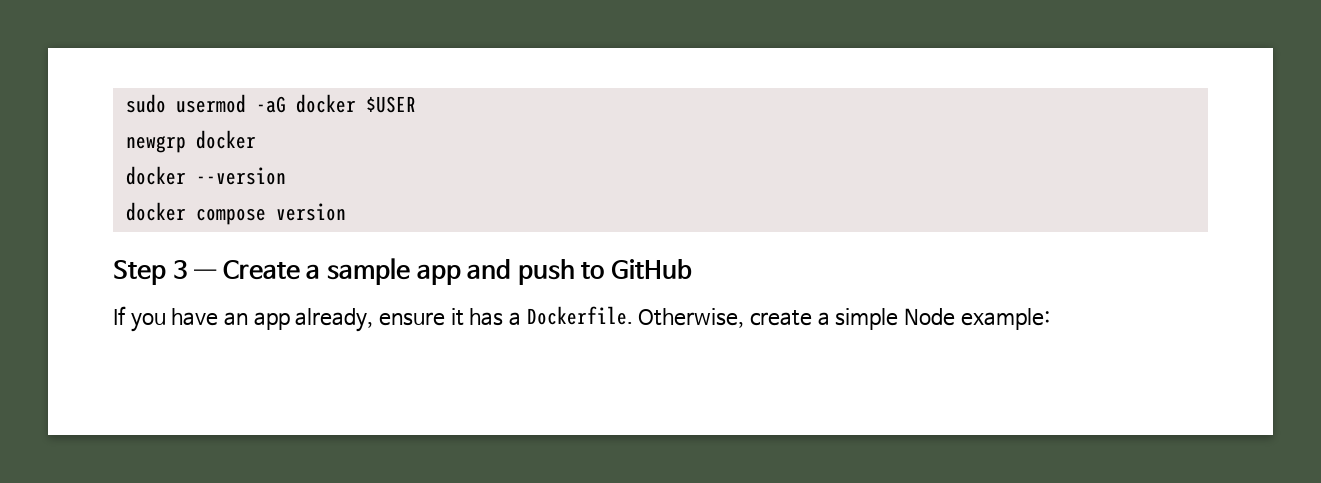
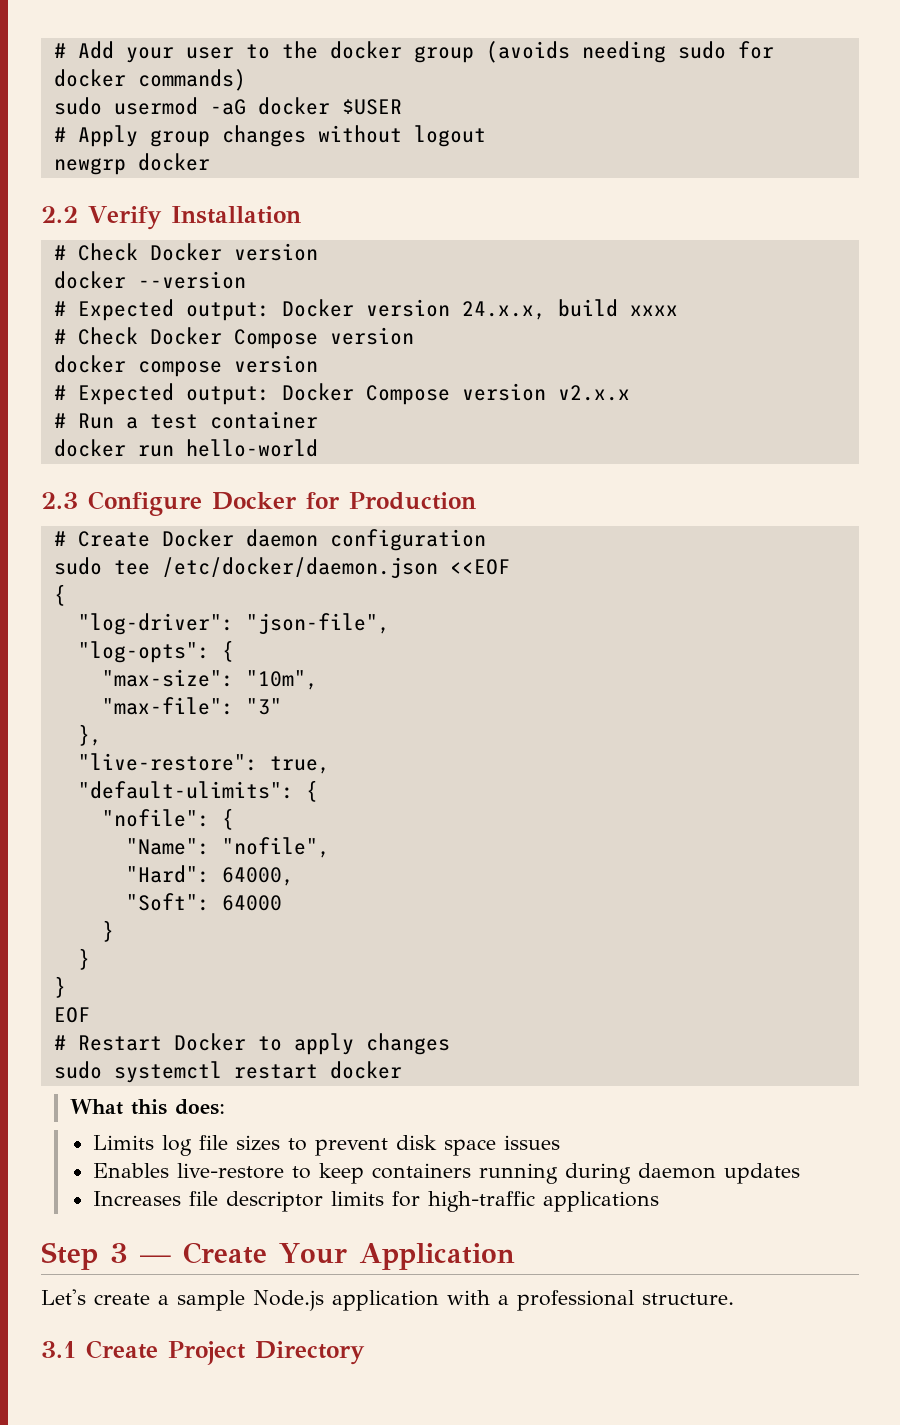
+ # Add your user to the docker group (avoids needing sudo for docker commands)
+ # Apply group changes without logout
  newgrp docker
+ 2.2 Verify Installation
+ # Check Docker version
  docker --version
+ # Expected output: Docker version 24.x.x, build xxxx
+ # Check Docker Compose version
  docker compose version
- Step 3 — Create a sample app and push to GitHub
- If you have an app already, ensure it has a Dockerfile. Otherwise, create a simple Node example:
+ # Expected output: Docker Compose version v2.x.x
+ # Run a test container
+ docker run hello-world
+ 2.3 Configure Docker for Production
+ # Create Docker daemon configuration
+ sudo tee /etc/docker/daemon.json <<EOF
+ {
+ "log-driver": "json-file",
+ "log-opts": {
+ "max-size": "10m",
+ "max-file": "3"
+ },
+ "live-restore": true,
+ "default-ulimits": {
+ "nofile": {
+ "Name": "nofile",
+ "Hard": 64000,
+ "Soft": 64000
+ }
+ }
+ }
+ EOF
+ # Restart Docker to apply changes
+ sudo systemctl restart docker
+ What this does:
+ Limits log file sizes to prevent disk space issues
+ Enables live-restore to keep containers running during daemon updates
+ Increases file descriptor limits for high-traffic applications
+ Step 3 — Create Your Application
+ Let's create a sample Node.js application with a professional structure.
+ 3.1 Create Project Directory

